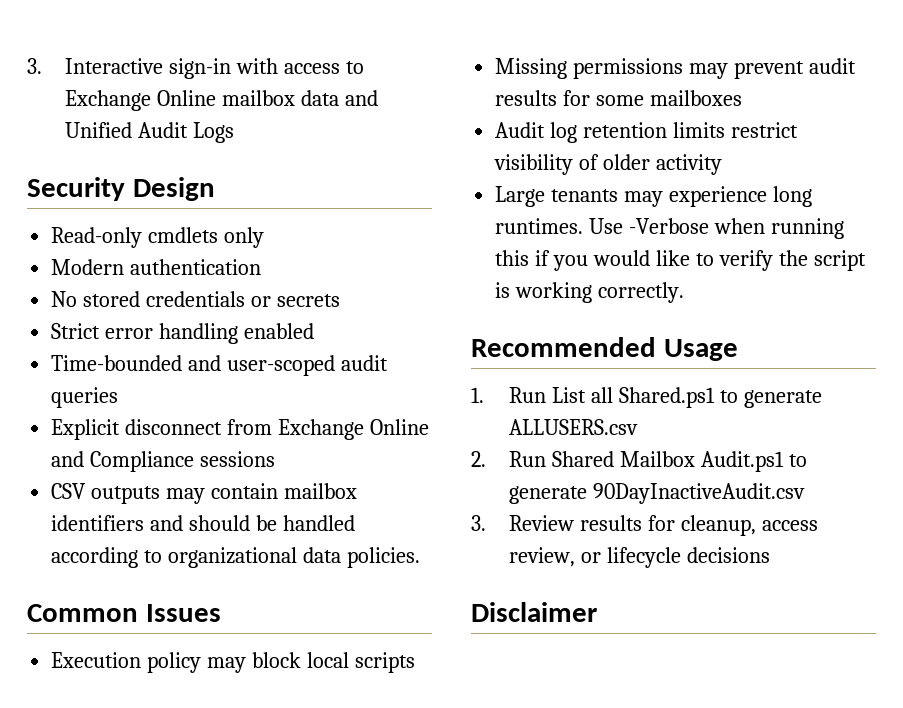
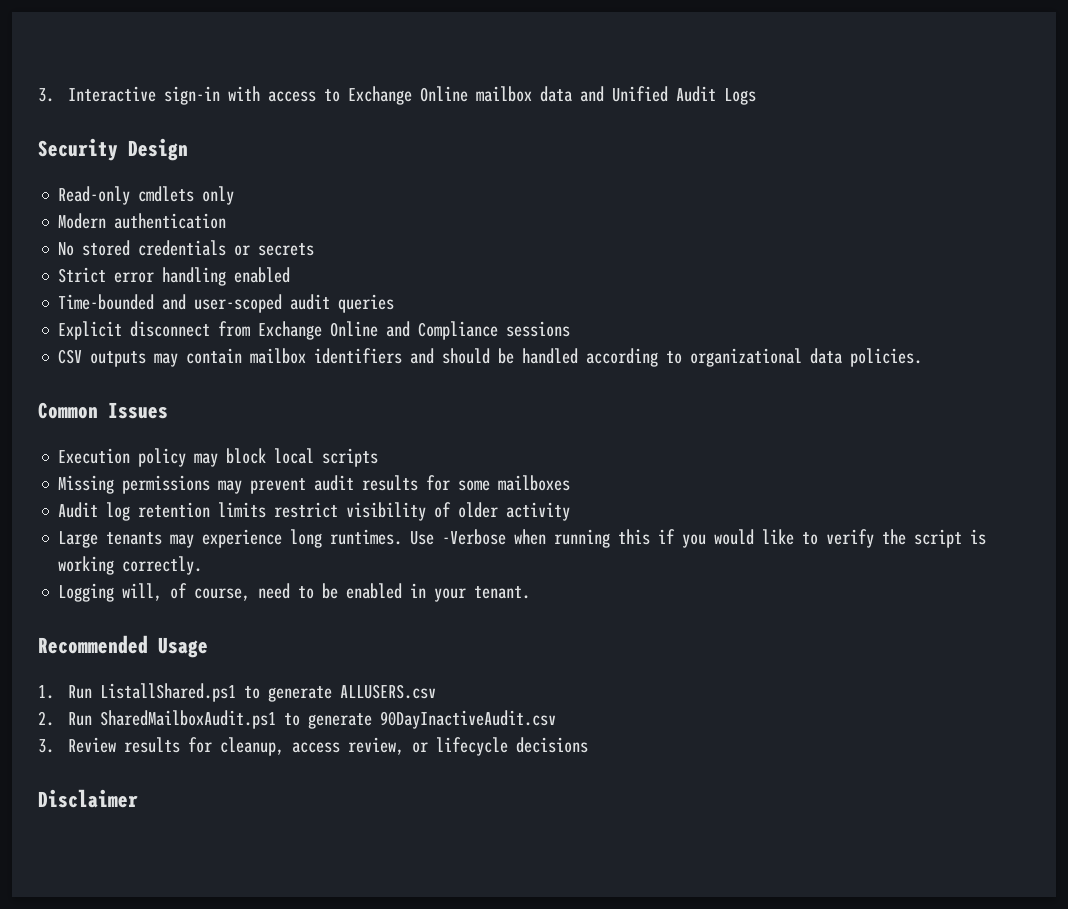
+ Logging will, of course, need to be enabled in your tenant.
- 1. Run List all Shared.ps1 to generate ALLUSERS.csv
+ 1. Run ListallShared.ps1 to generate ALLUSERS.csv
- 2. Run Shared Mailbox Audit.ps1 to generate 90DayInactiveAudit.csv
+ 2. Run SharedMailboxAudit.ps1 to generate 90DayInactiveAudit.csv

